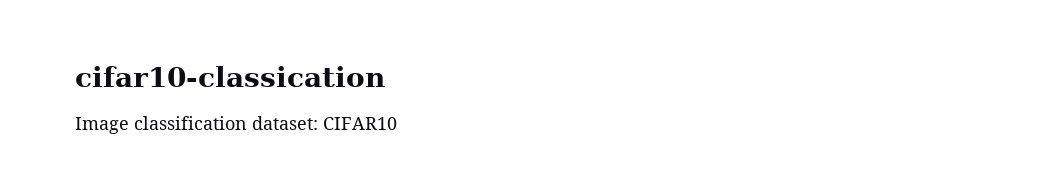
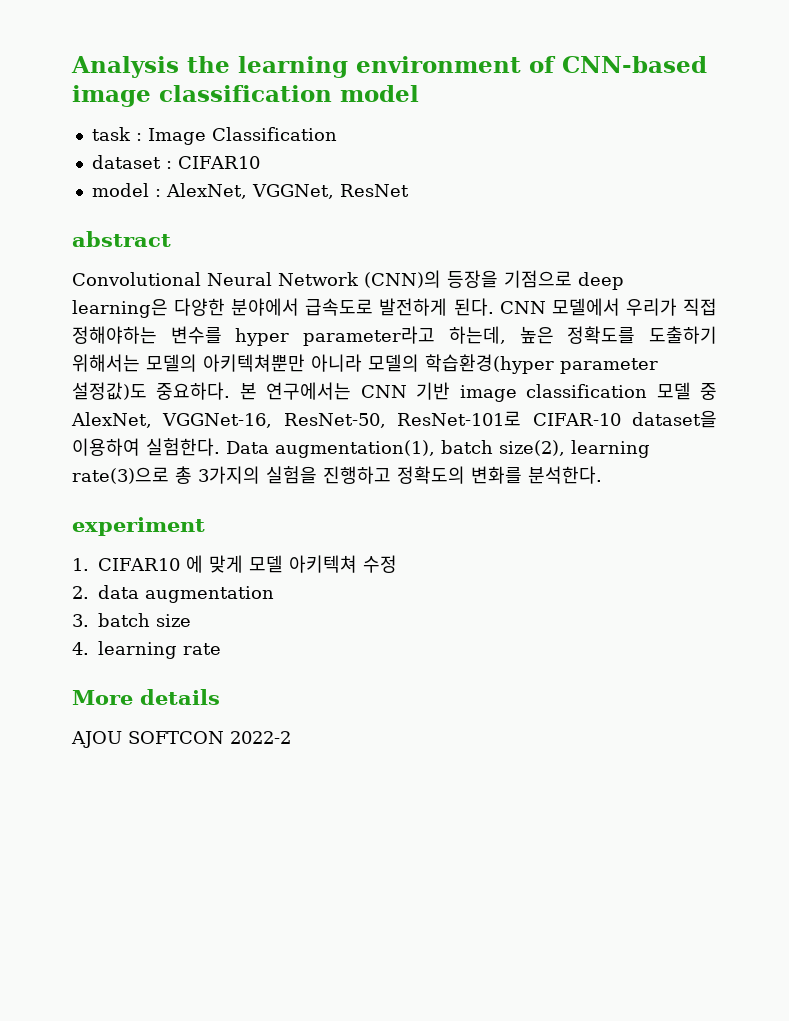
- cifar10-classication
- Image classification dataset: CIFAR10
+ Analysis the learning environment of CNN-based image classification model
+ task : Image Classification
+ dataset : CIFAR10
+ model : AlexNet, VGGNet, ResNet
+ abstract
+ Convolutional Neural Network (CNN)의 등장을 기점으로 deep learning은 다양한 분야에서 급속도로 발전하게 된다. CNN 모델에서 우리가 직접 정해야하는 변수를 hyper parameter라고 하는데, 높은 정확도를 도출하기 위해서는 모델의 아키텍쳐뿐만 아니라 모델의 학습환경(hyper parameter 설정값)도 중요하다. 본 연구에서는 CNN 기반 image classification 모델 중 AlexNet, VGGNet-16, ResNet-50, ResNet-101로 CIFAR-10 dataset을 이용하여 실험한다. Data augmentation(1), batch size(2), learning rate(3)으로 총 3가지의 실험을 진행하고 정확도의 변화를 분석한다.
+ experiment
+ 1. CIFAR10 에 맞게 모델 아키텍쳐 수정
+ 2. data augmentation
+ 3. batch size
+ 4. learning rate
+ More details
+ AJOU SOFTCON 2022-2

